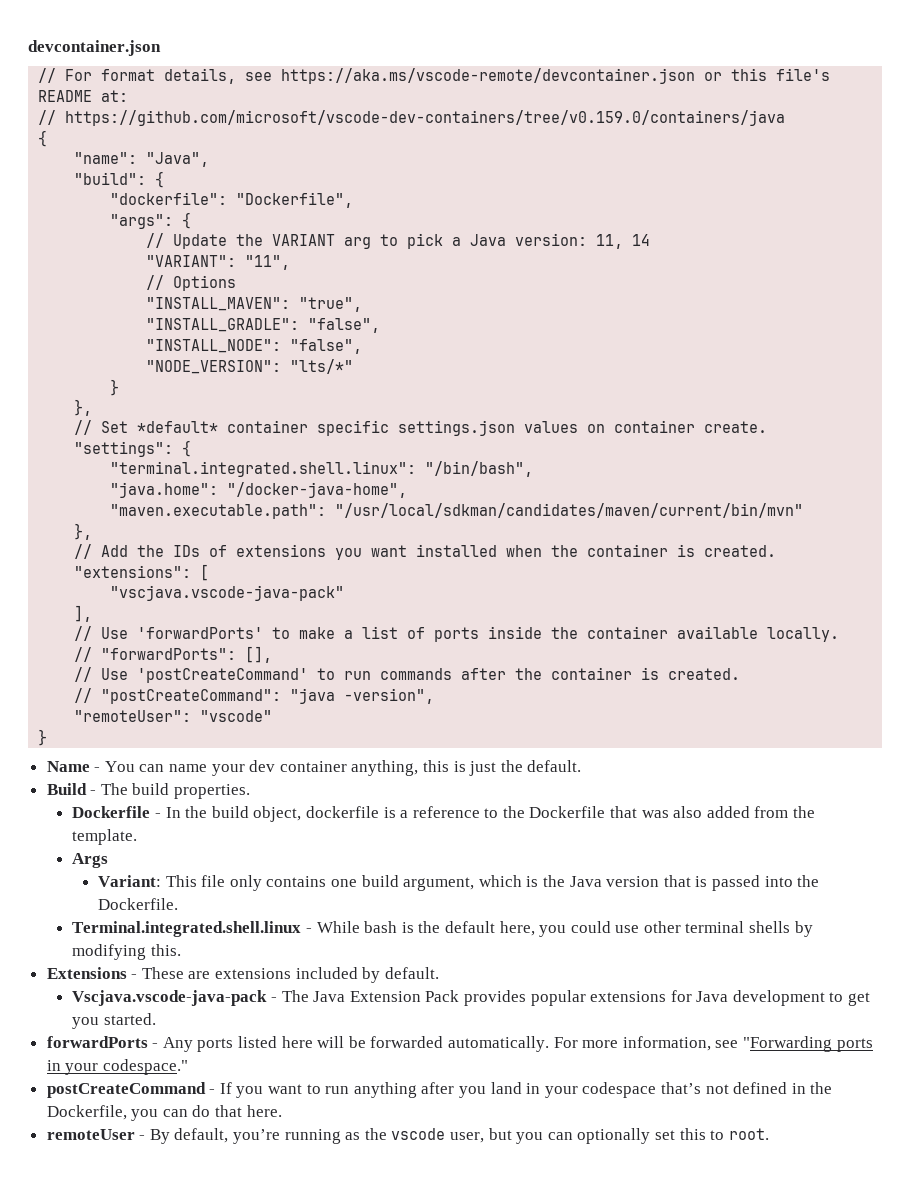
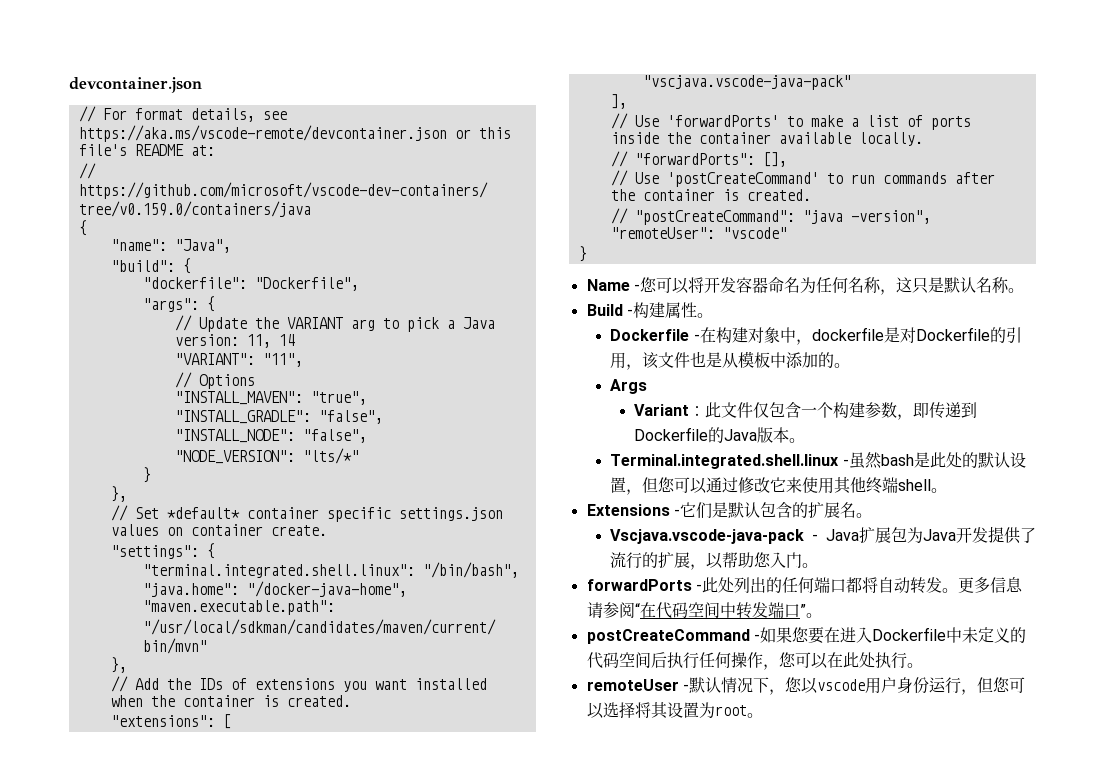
- Name - You can name your dev container anything, this is just the default.
+ Name -您可以将开发容器命名为任何名称，这只是默认名称。
- Build - The build properties.
+ Build -构建属性。
- Dockerfile - In the build object, dockerfile is a reference to the Dockerfile that was also added from the template.
+ Dockerfile -在构建对象中，dockerfile是对Dockerfile的引用，该文件也是从模板中添加的。
  Args
- Variant: This file only contains one build argument, which is the Java version that is passed into the Dockerfile.
- Terminal.integrated.shell.linux - While bash is the default here, you could use other terminal shells by modifying this.
- Extensions - These are extensions included by default.
- Vscjava.vscode-java-pack - The Java Extension Pack provides popular extensions for Java development to get you started.
- forwardPorts - Any ports listed here will be forwarded automatically. For more information, see "Forwarding ports in your codespace."
- postCreateCommand - If you want to run anything after you land in your codespace that’s not defined in the Dockerfile, you can do that here.
- remoteUser - By default, you’re running as the vscode user, but you can optionally set this to root.
+ Variant：此文件仅包含一个构建参数，即传递到Dockerfile的Java版本。
+ Terminal.integrated.shell.linux -虽然bash是此处的默认设置，但您可以通过修改它来使用其他终端shell。
+ Extensions -它们是默认包含的扩展名。
+ Vscjava.vscode-java-pack - Java扩展包为Java开发提供了流行的扩展，以帮助您入门。
+ forwardPorts -此处列出的任何端口都将自动转发。更多信息请参阅“在代码空间中转发端口”。
+ postCreateCommand -如果您要在进入Dockerfile中未定义的代码空间后执行任何操作，您可以在此处执行。
+ remoteUser -默认情况下，您以vscode用户身份运行，但您可以选择将其设置为root。

